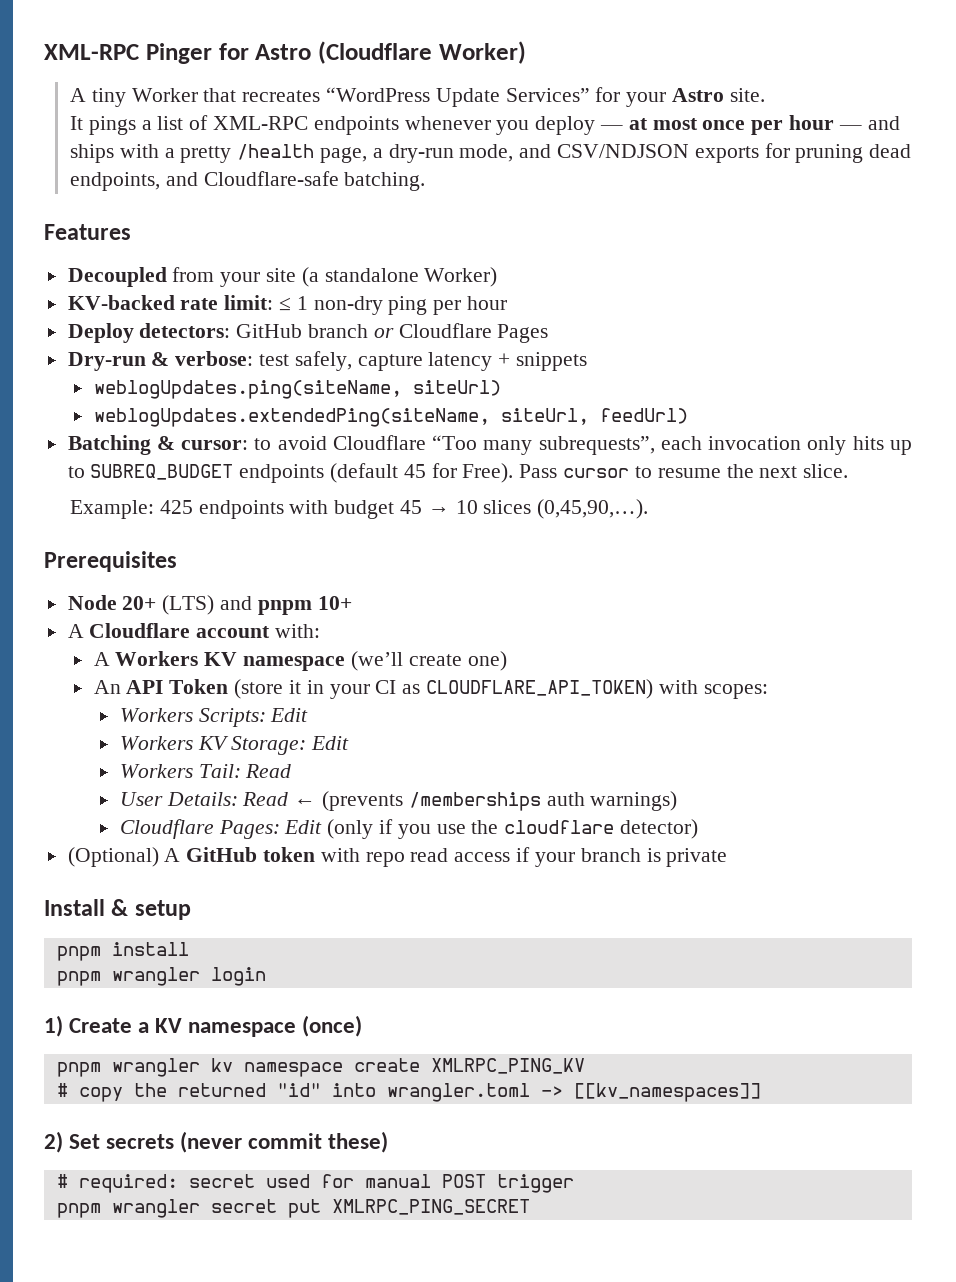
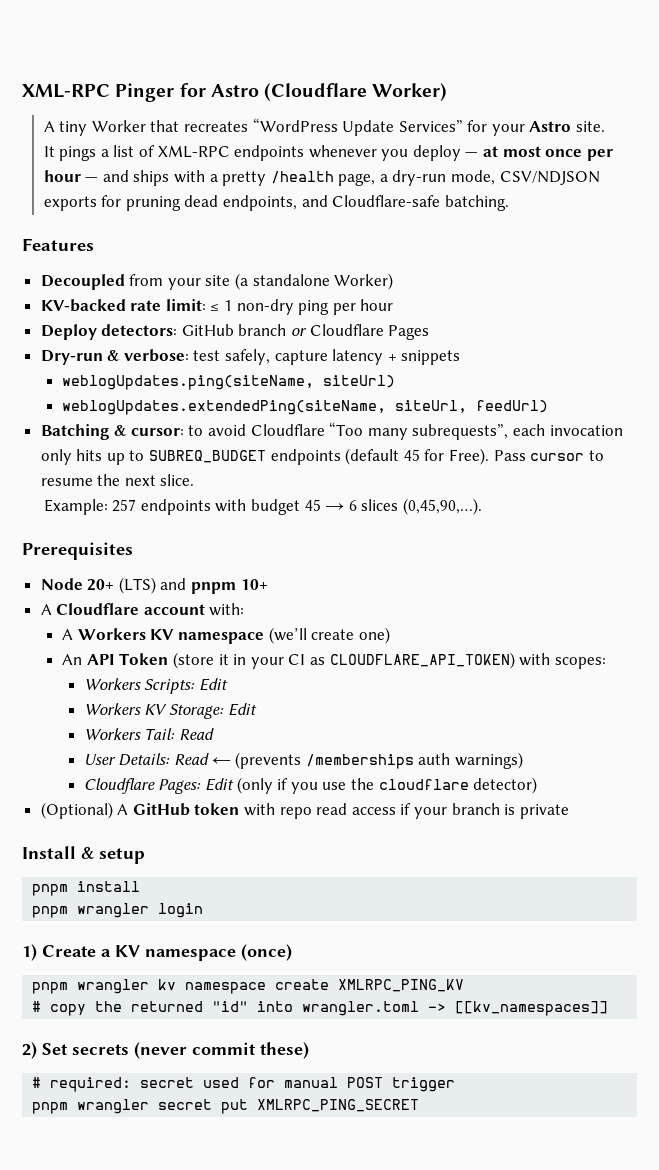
- It pings a list of XML-RPC endpoints whenever you deploy — at most once per hour — and ships with a pretty /health page, a dry-run mode, and CSV/NDJSON exports for pruning dead endpoints, and Cloudflare‑safe batching.
+ It pings a list of XML-RPC endpoints whenever you deploy — at most once per hour — and ships with a pretty /health page, a dry-run mode, CSV/NDJSON exports for pruning dead endpoints, and Cloudflare‑safe batching.
- Example: 425 endpoints with budget 45 → 10 slices (0,45,90,…).
+ Example: 257 endpoints with budget 45 → 6 slices (0,45,90,…).

